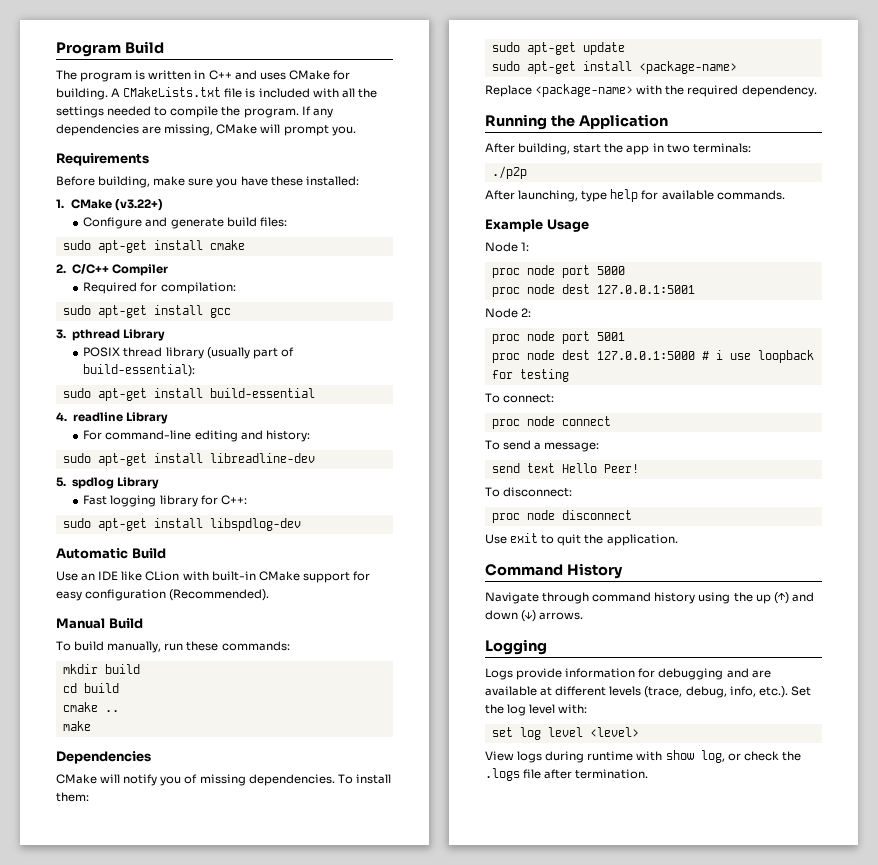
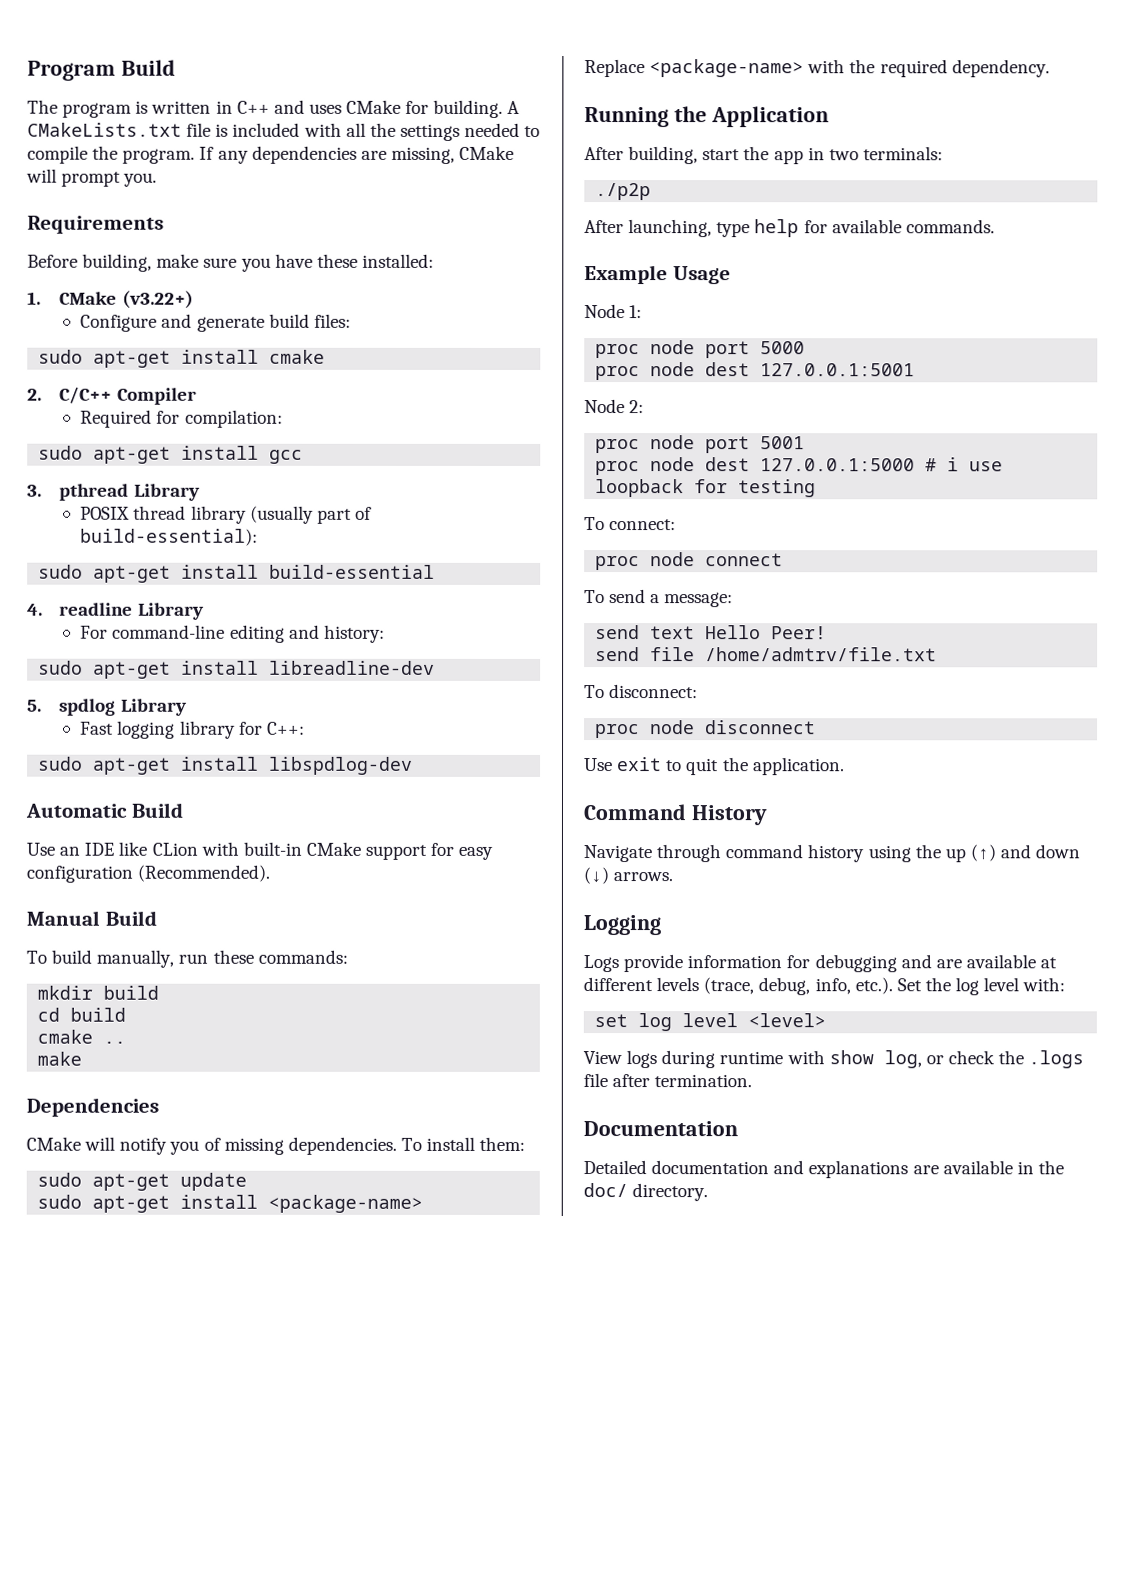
+ send file /home/admtrv/file.txt
+ Documentation
+ Detailed documentation and explanations are available in the doc/ directory.

